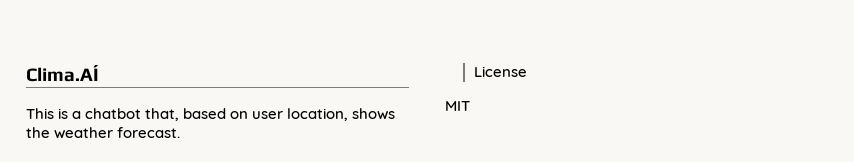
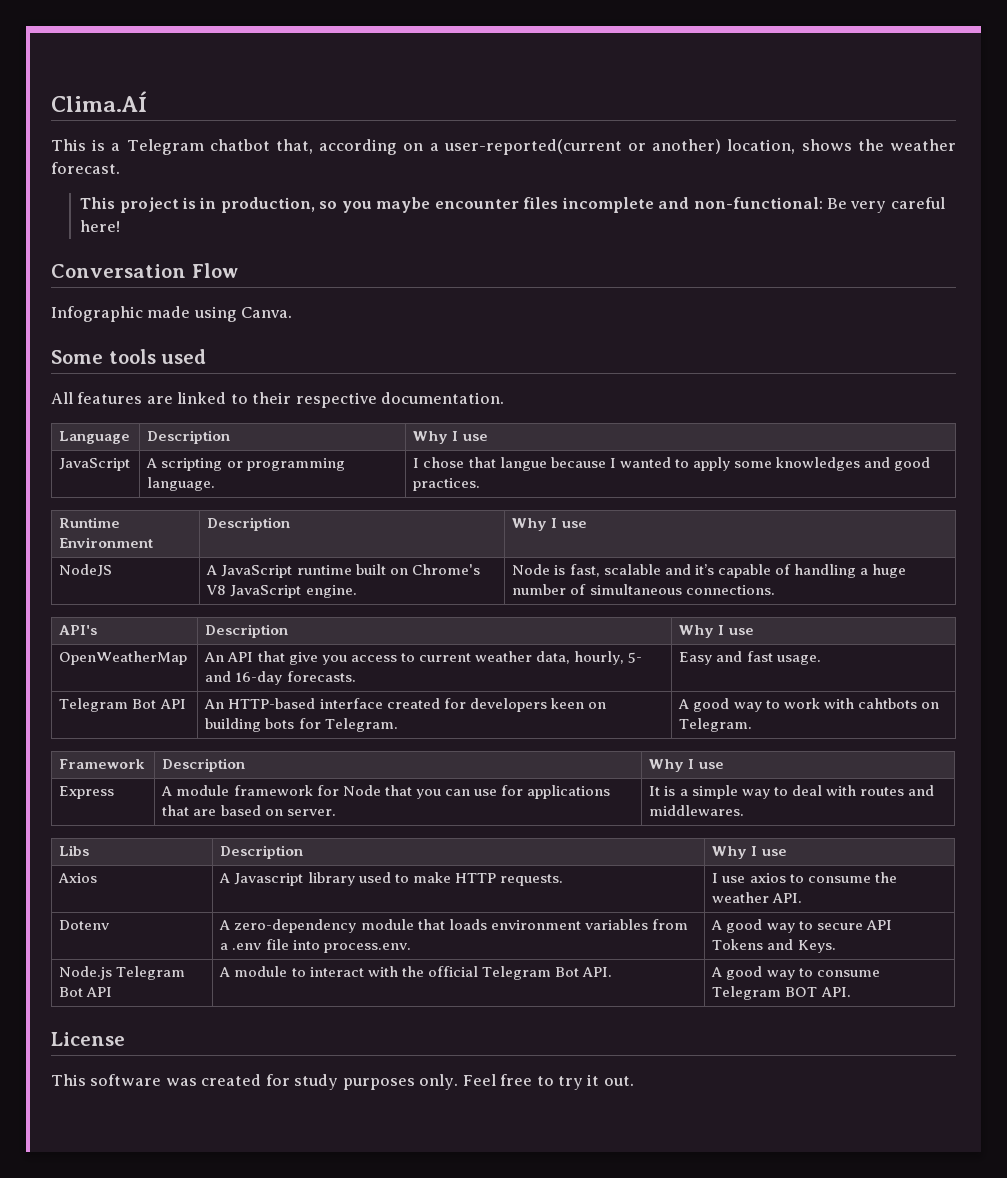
- This is a chatbot that, based on user location, shows the weather forecast.
+ This is a Telegram chatbot that, according on a user-reported(current or another) location, shows the weather forecast.
+ This project is in production, so you maybe encounter files incomplete and non-functional: Be very careful here!
+ Conversation Flow
+ Infographic made using Canva.
+ Some tools used
+ All features are linked to their respective documentation.
+ Language | Description | Why I use
+ JavaScript | A scripting or programming language. | I chose that langue because I wanted to apply some knowledges and good practices.
+ Runtime Environment | Description | Why I use
+ NodeJS | A JavaScript runtime built on Chrome's V8 JavaScript engine. | Node is fast, scalable and it’s capable of handling a huge number of simultaneous connections.
+ API's | Description | Why I use
+ OpenWeatherMap | An API that give you access to current weather data, hourly, 5- and 16-day forecasts. | Easy and fast usage.
+ Telegram Bot API | An HTTP-based interface created for developers keen on building bots for Telegram. | A good way to work with cahtbots on Telegram.
+ Framework | Description | Why I use
+ Express | A module framework for Node that you can use for applications that are based on server. | It is a simple way to deal with routes and middlewares.
+ Libs | Description | Why I use
+ Axios | A Javascript library used to make HTTP requests. | I use axios to consume the weather API.
+ Dotenv | A zero-dependency module that loads environment variables from a .env file into process.env. | A good way to secure API Tokens and Keys.
+ Node.js Telegram Bot API | A module to interact with the official Telegram Bot API. | A good way to consume Telegram BOT API.
  License
- MIT
+ This software was created for study purposes only. Feel free to try it out.

